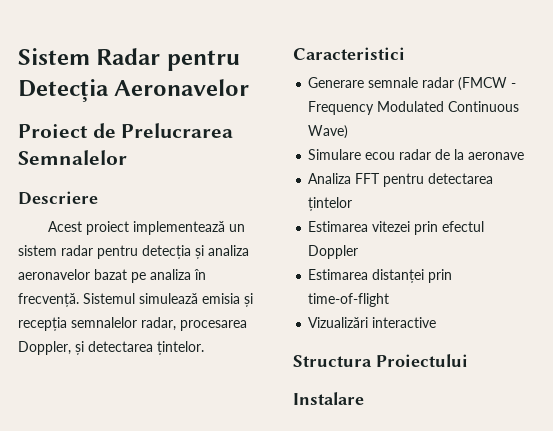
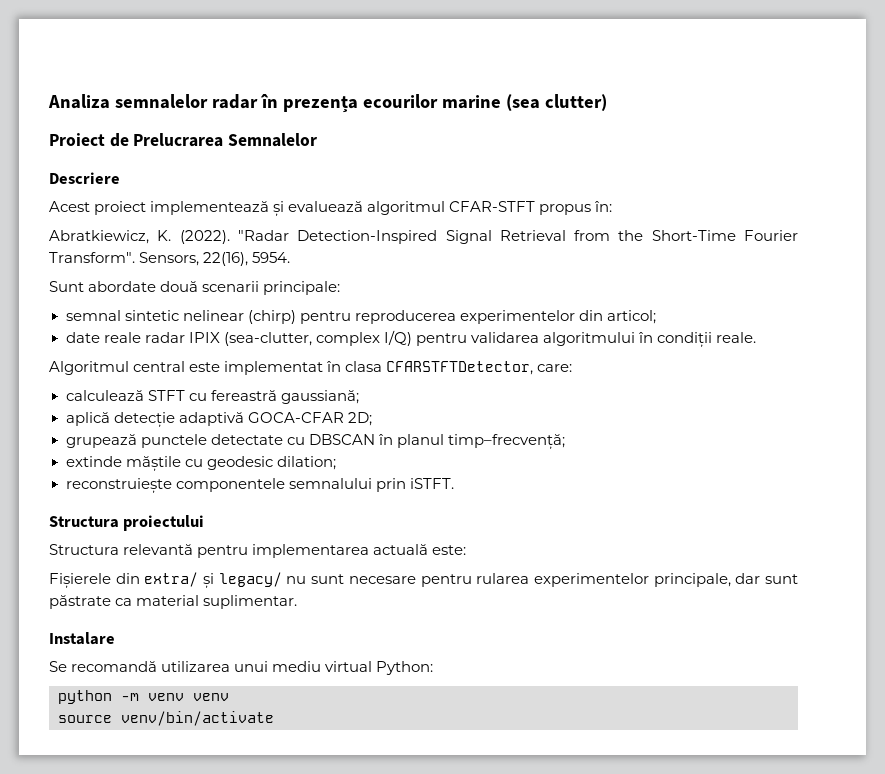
- Sistem Radar pentru Detecția Aeronavelor
+ Analiza semnalelor radar în prezența ecourilor marine (sea clutter)
- Acest proiect implementează un sistem radar pentru detecția și analiza aeronavelor bazat pe analiza în frecvență. Sistemul simulează emisia și recepția semnalelor radar, procesarea Doppler, și detectarea țintelor.
- Caracteristici
- Generare semnale radar (FMCW - Frequency Modulated Continuous Wave)
- Simulare ecou radar de la aeronave
- Analiza FFT pentru detectarea țintelor
- Estimarea vitezei prin efectul Doppler
- Estimarea distanței prin time-of-flight
- Vizualizări interactive
- Structura Proiectului
+ Acest proiect implementează și evaluează algoritmul CFAR-STFT propus în:
+ Abratkiewicz, K. (2022). "Radar Detection-Inspired Signal Retrieval from the Short-Time Fourier Transform". Sensors, 22(16), 5954.
+ Sunt abordate două scenarii principale:
+ semnal sintetic nelinear (chirp) pentru reproducerea experimentelor din articol;
+ date reale radar IPIX (sea-clutter, complex I/Q) pentru validarea algoritmului în condiții reale.
+ Algoritmul central este implementat în clasa CFARSTFTDetector, care:
+ calculează STFT cu fereastră gaussiană;
+ aplică detecție adaptivă GOCA-CFAR 2D;
+ grupează punctele detectate cu DBSCAN în planul timp–frecvență;
+ extinde măștile cu geodesic dilation;
+ reconstruiește componentele semnalului prin iSTFT.
+ Structura proiectului
+ Structura relevantă pentru implementarea actuală este:
+ Fișierele din extra/ și legacy/ nu sunt necesare pentru rularea experimentelor principale, dar sunt păstrate ca material suplimentar.
  Instalare
+ Se recomandă utilizarea unui mediu virtual Python:
+ python -m venv venv
+ source venv/bin/activate

